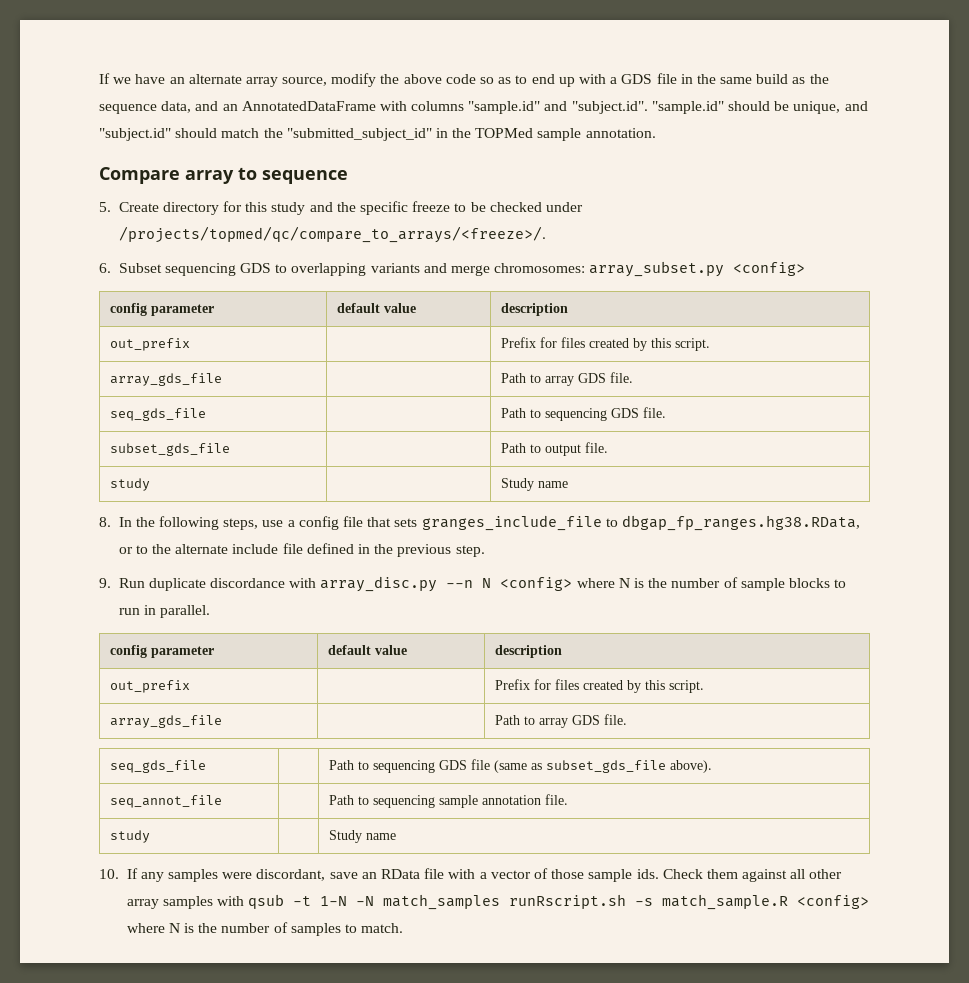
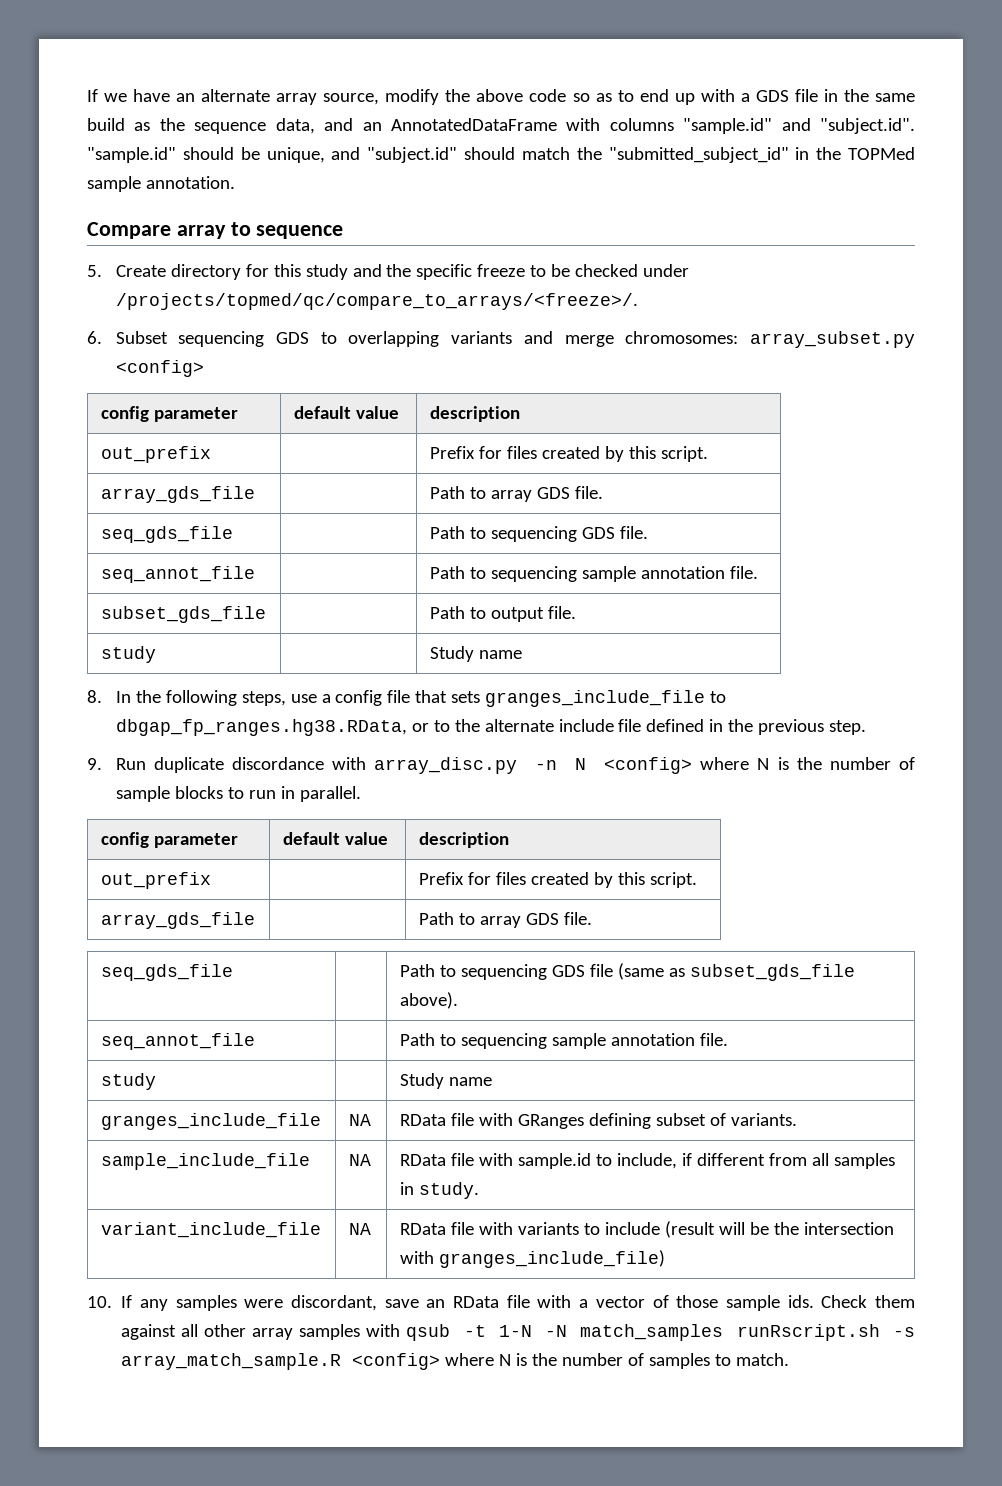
  seq_gds_file | | Path to sequencing GDS file.
+ seq_annot_file | | Path to sequencing sample annotation file.
- 9. Run duplicate discordance with array_disc.py --n N <config> where N is the number of sample blocks to run in parallel.
+ 9. Run duplicate discordance with array_disc.py -n N <config> where N is the number of sample blocks to run in parallel.
+ granges_include_file | NA | RData file with GRanges defining subset of variants.
+ sample_include_file | NA | RData file with sample.id to include, if different from all samples in study.
+ variant_include_file | NA | RData file with variants to include (result will be the intersection with granges_include_file)
- Check them against all other array samples with qsub -t 1-N -N match_samples runRscript.sh -s match_sample.R <config> where N is the number of samples to match.
+ Check them against all other array samples with qsub -t 1-N -N match_samples runRscript.sh -s array_match_sample.R <config> where N is the number of samples to match.

